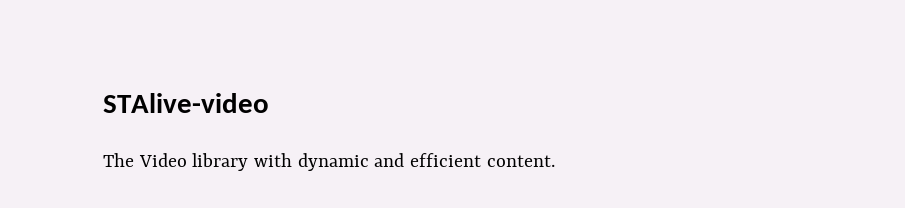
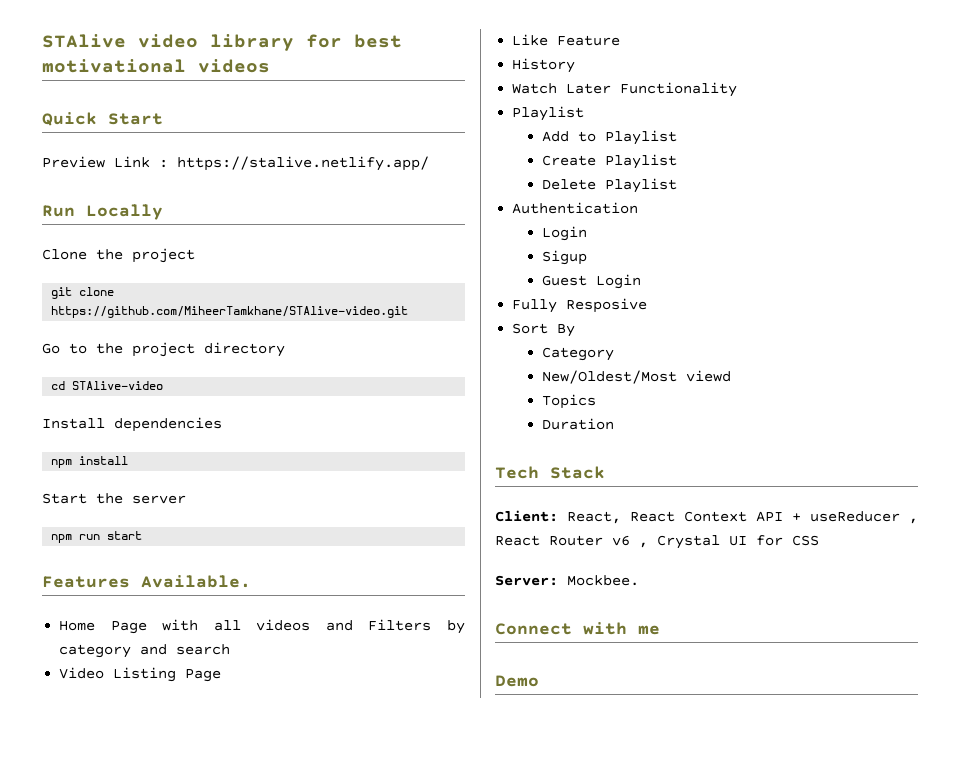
- STAlive-video
- The Video library with dynamic and efficient content.
+ STAlive video library for best motivational videos
+ Quick Start
+ Preview Link : https://stalive.netlify.app/
+ Run Locally
+ Clone the project
+ git clone https://github.com/MiheerTamkhane/STAlive-video.git
+ Go to the project directory
+ cd STAlive-video
+ Install dependencies
+ npm install
+ Start the server
+ npm run start
+ Features Available.
+ Home Page with all videos and Filters by category and search
+ Video Listing Page
+ Like Feature
+ History
+ Watch Later Functionality
+ Playlist
+ Add to Playlist
+ Create Playlist
+ Delete Playlist
+ Authentication
+ Login
+ Sigup
+ Guest Login
+ Fully Resposive
+ Sort By
+ Category
+ New/Oldest/Most viewd
+ Topics
+ Duration
+ Tech Stack
+ Client: React, React Context API + useReducer , React Router v6 , Crystal UI for CSS
+ Server: Mockbee.
+ Connect with me
+ Demo

